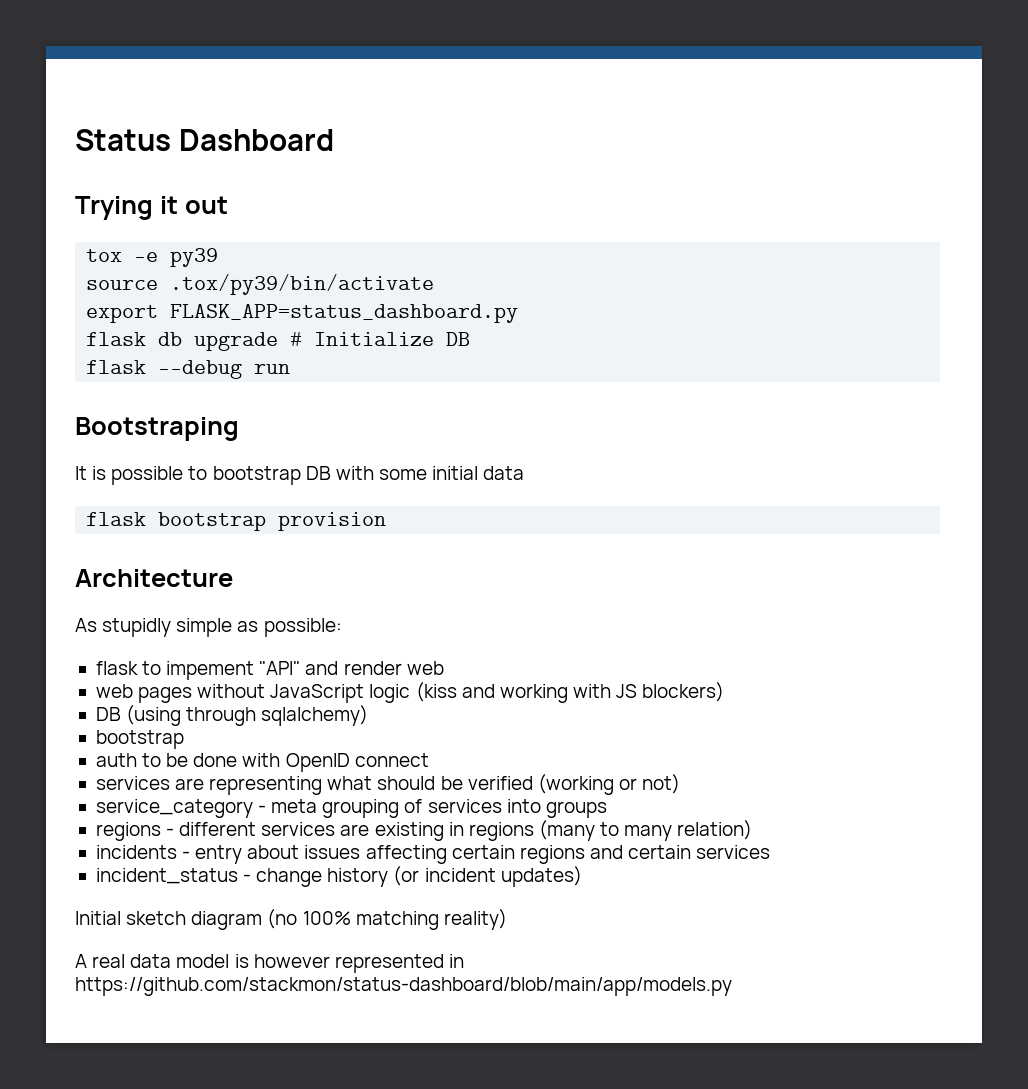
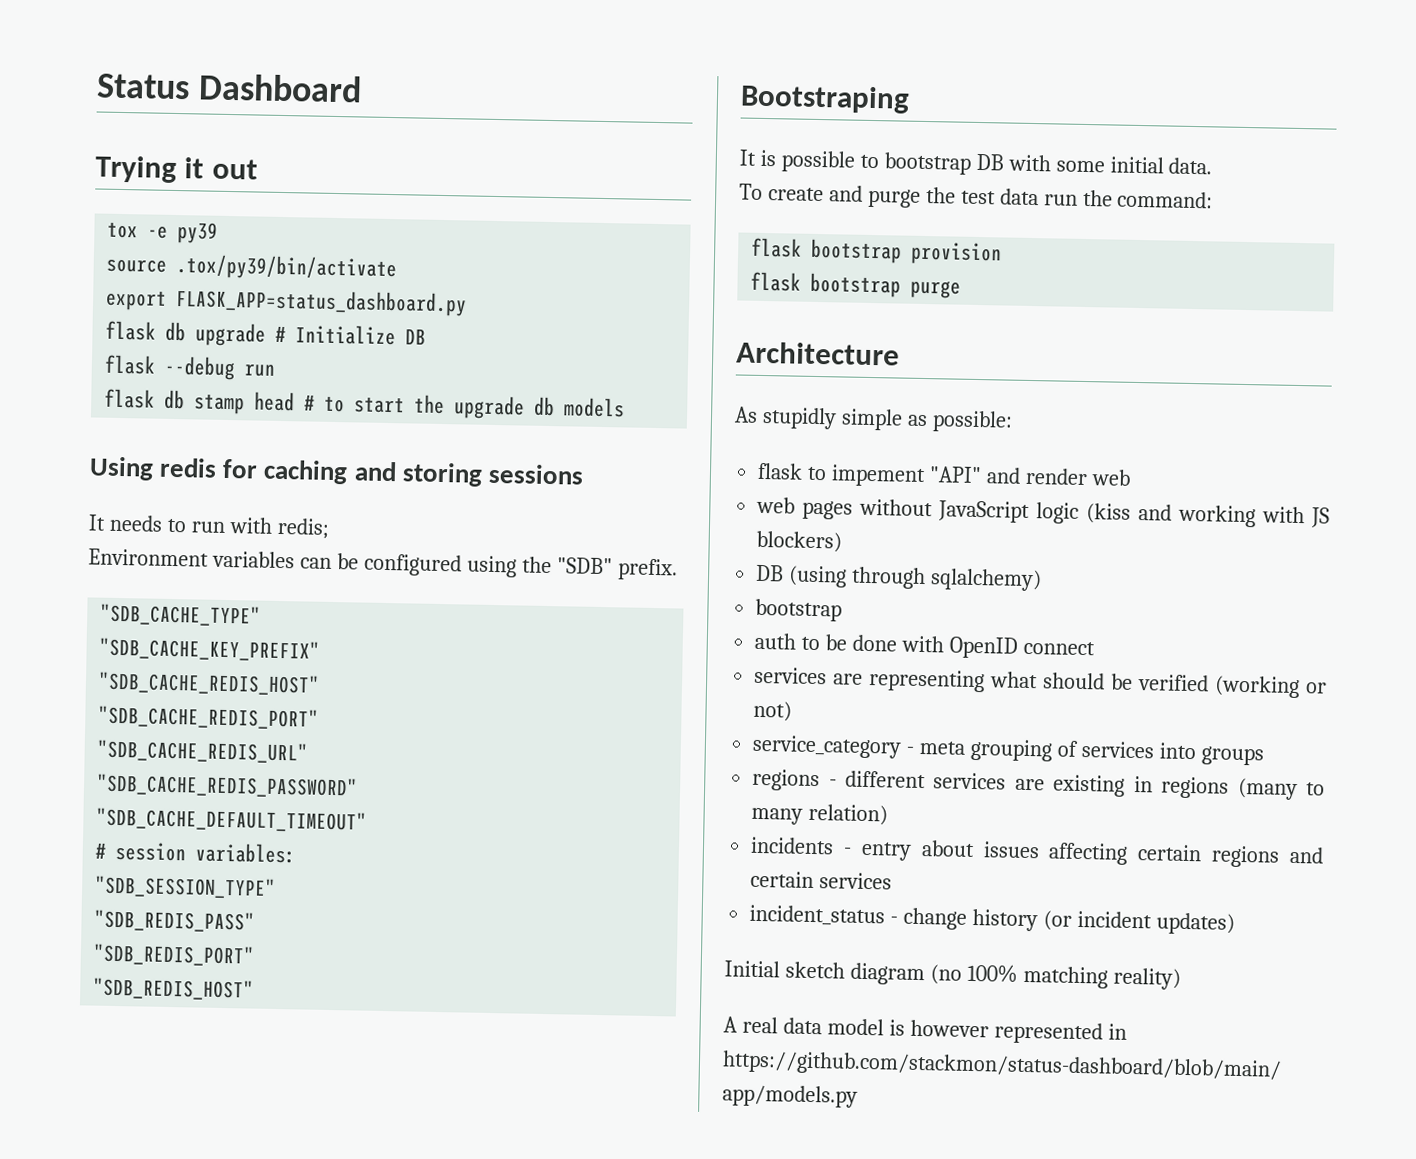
+ flask db stamp head # to start the upgrade db models
+ Using redis for caching and storing sessions
+ It needs to run with redis;
+ Environment variables can be configured using the "SDB" prefix.
+ "SDB_CACHE_TYPE"
+ "SDB_CACHE_KEY_PREFIX"
+ "SDB_CACHE_REDIS_HOST"
+ "SDB_CACHE_REDIS_PORT"
+ "SDB_CACHE_REDIS_URL"
+ "SDB_CACHE_REDIS_PASSWORD"
+ "SDB_CACHE_DEFAULT_TIMEOUT"
+ # session variables:
+ "SDB_SESSION_TYPE"
+ "SDB_REDIS_PASS"
+ "SDB_REDIS_PORT"
+ "SDB_REDIS_HOST"
- It is possible to bootstrap DB with some initial data
+ It is possible to bootstrap DB with some initial data.
+ To create and purge the test data run the command:
+ flask bootstrap purge

